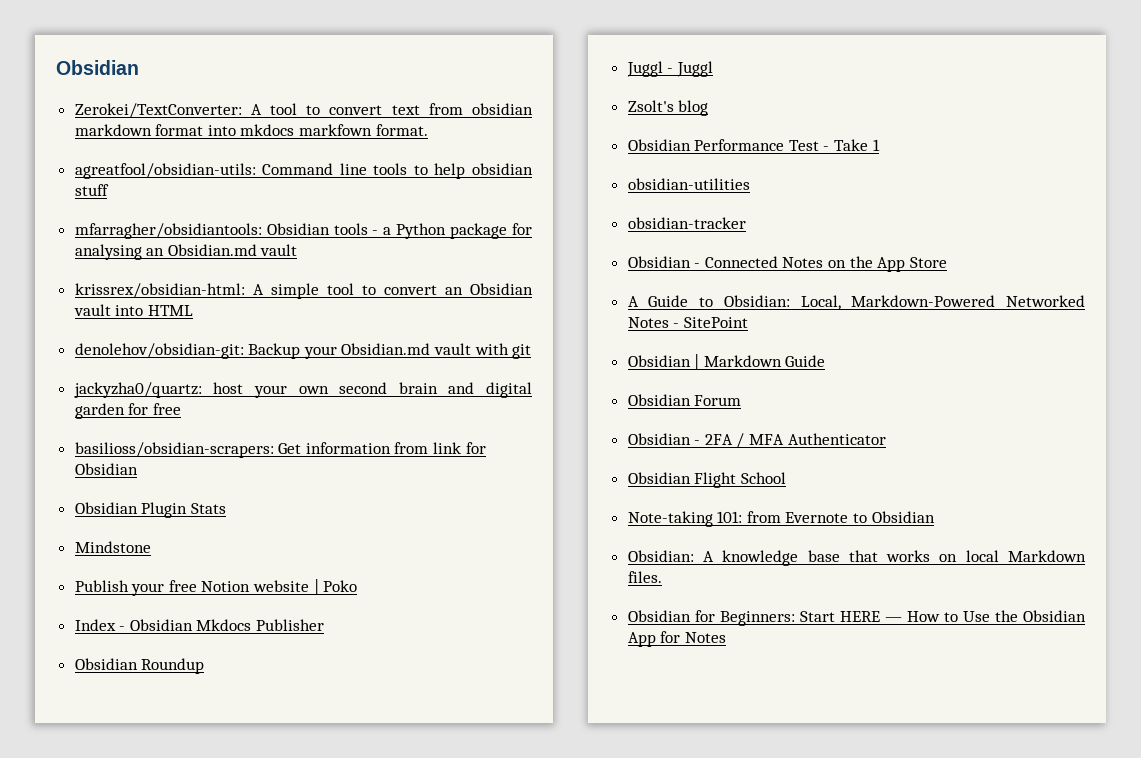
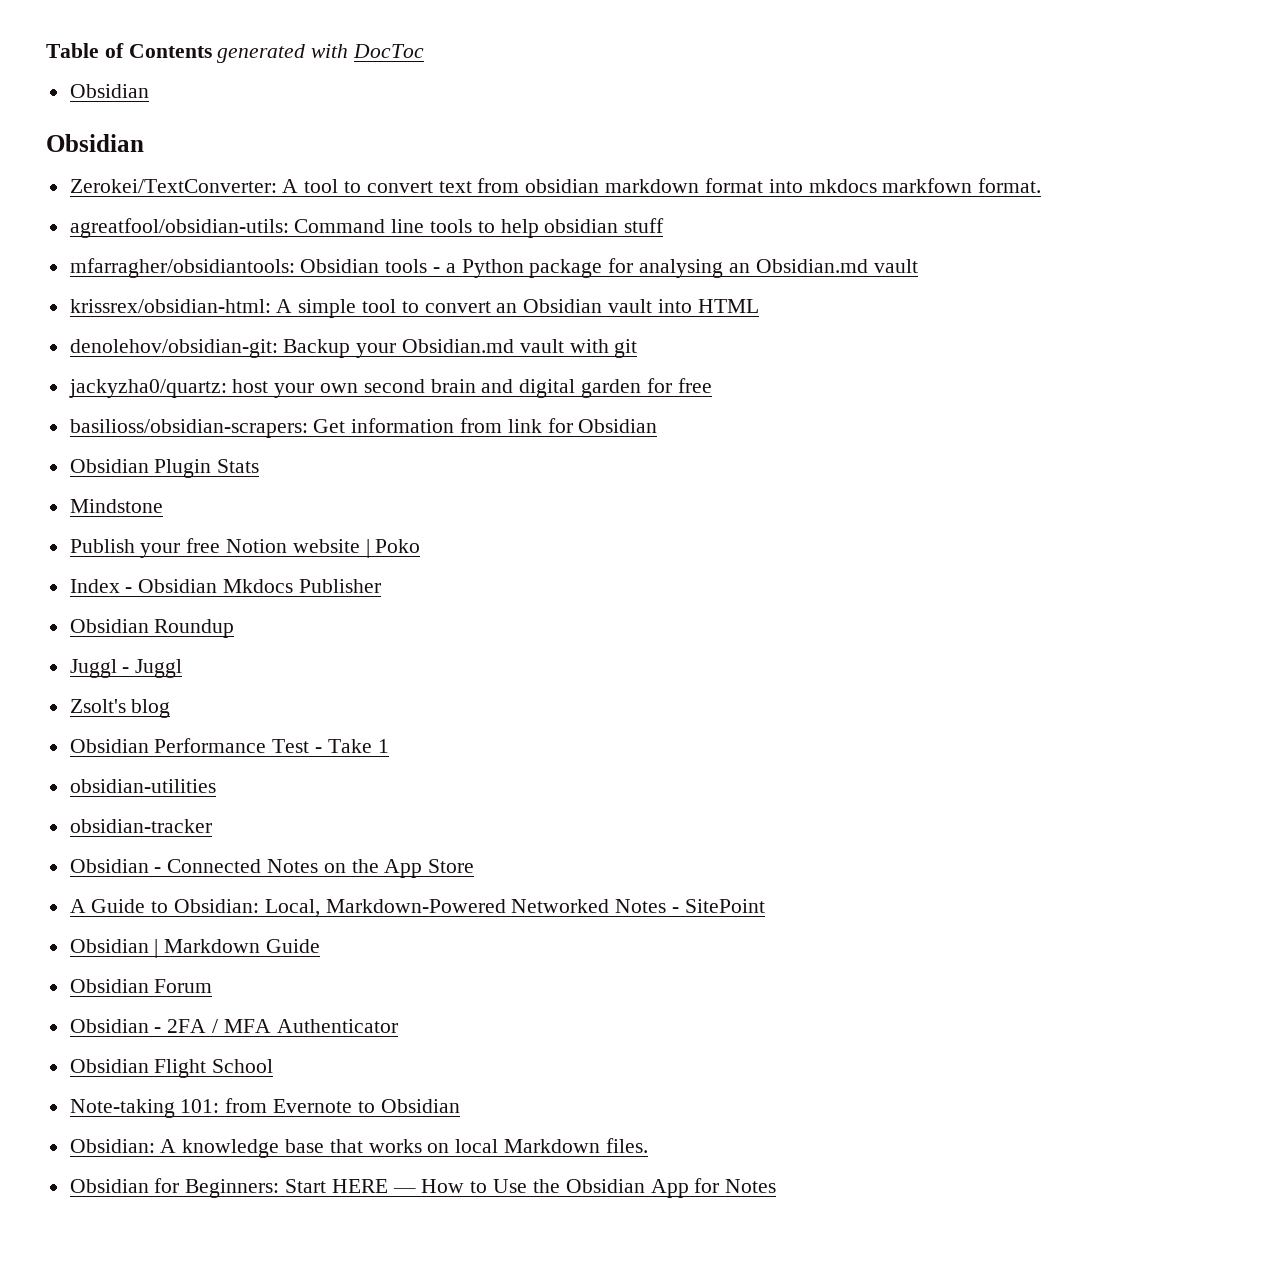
+ Table of Contents generated with DocToc
+ Obsidian

